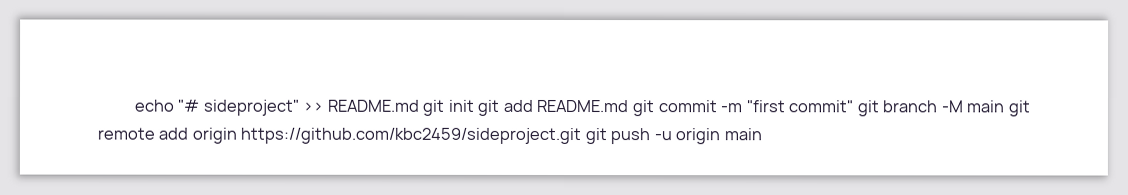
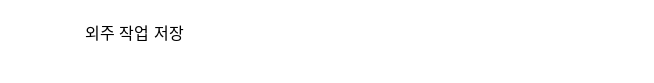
- echo "# sideproject" >> README.md git init git add README.md git commit -m "first commit" git branch -M main git remote add origin https://github.com/kbc2459/sideproject.git git push -u origin main
+ 외주 작업 저장

